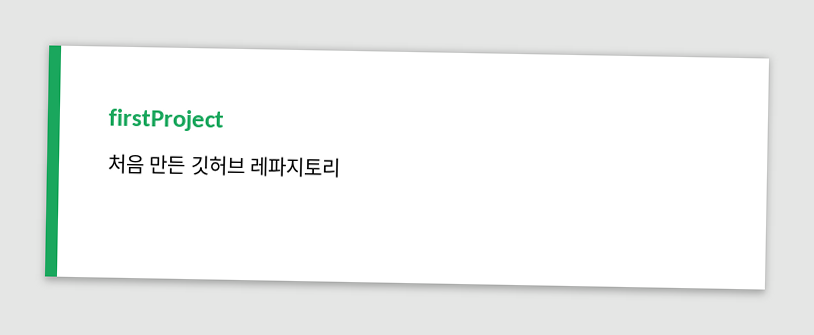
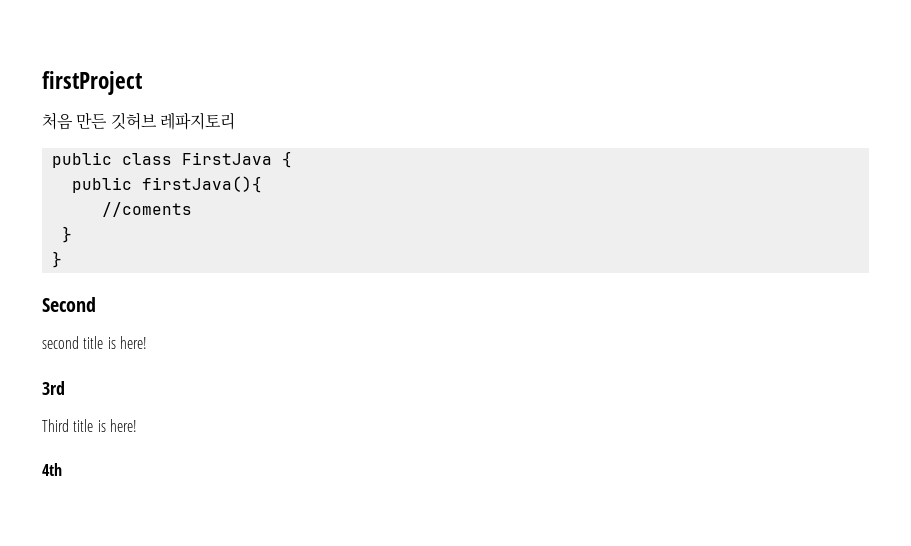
+ public class FirstJava {
+ public firstJava(){
+ //coments
+ }
+ }
+ Second
+ second title is here!
+ 3rd
+ Third title is here!
+ 4th

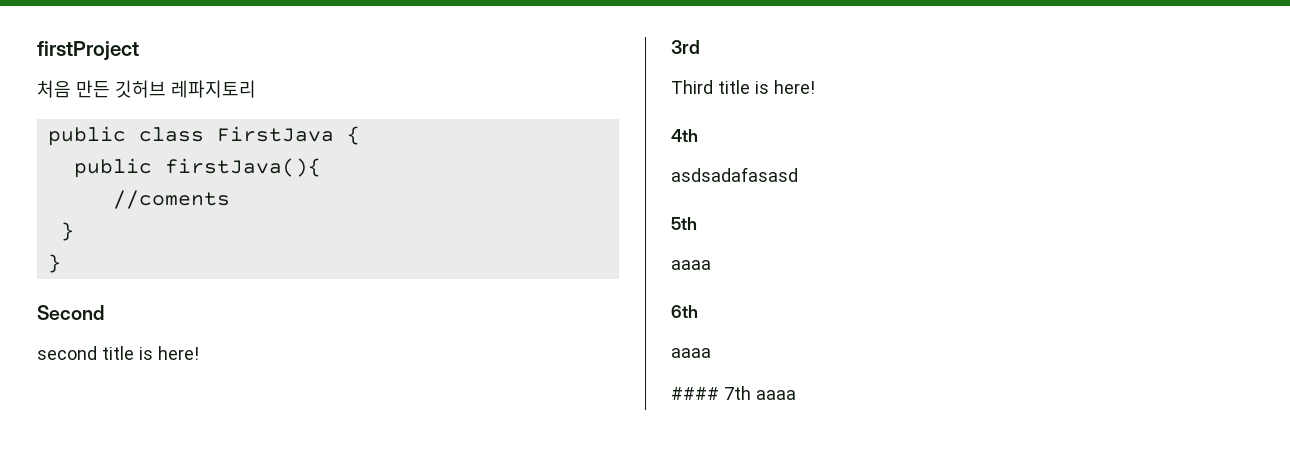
+ asdsadafasasd
+ 5th
+ aaaa
+ 6th
+ aaaa
+ #### 7th aaaa

